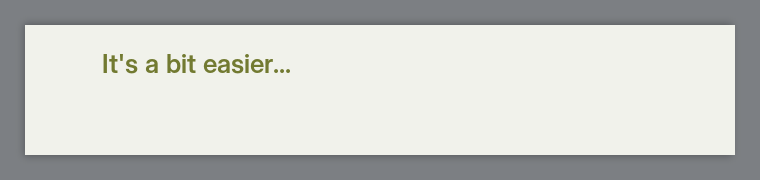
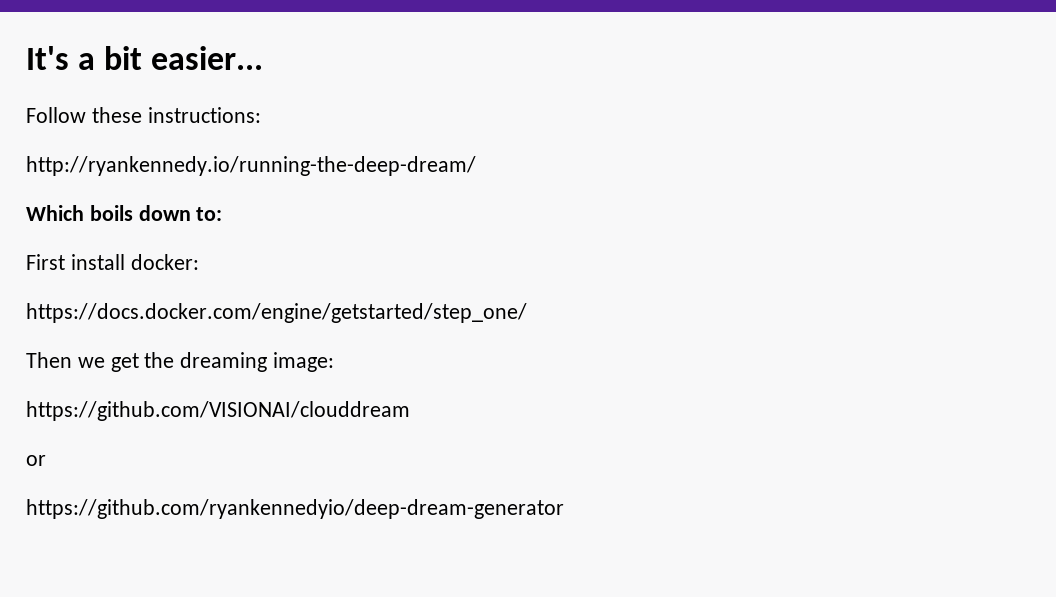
+ Follow these instructions:
+ http://ryankennedy.io/running-the-deep-dream/
+ Which boils down to:
+ First install docker:
+ https://docs.docker.com/engine/getstarted/step_one/
+ Then we get the dreaming image:
+ https://github.com/VISIONAI/clouddream
+ or
+ https://github.com/ryankennedyio/deep-dream-generator

